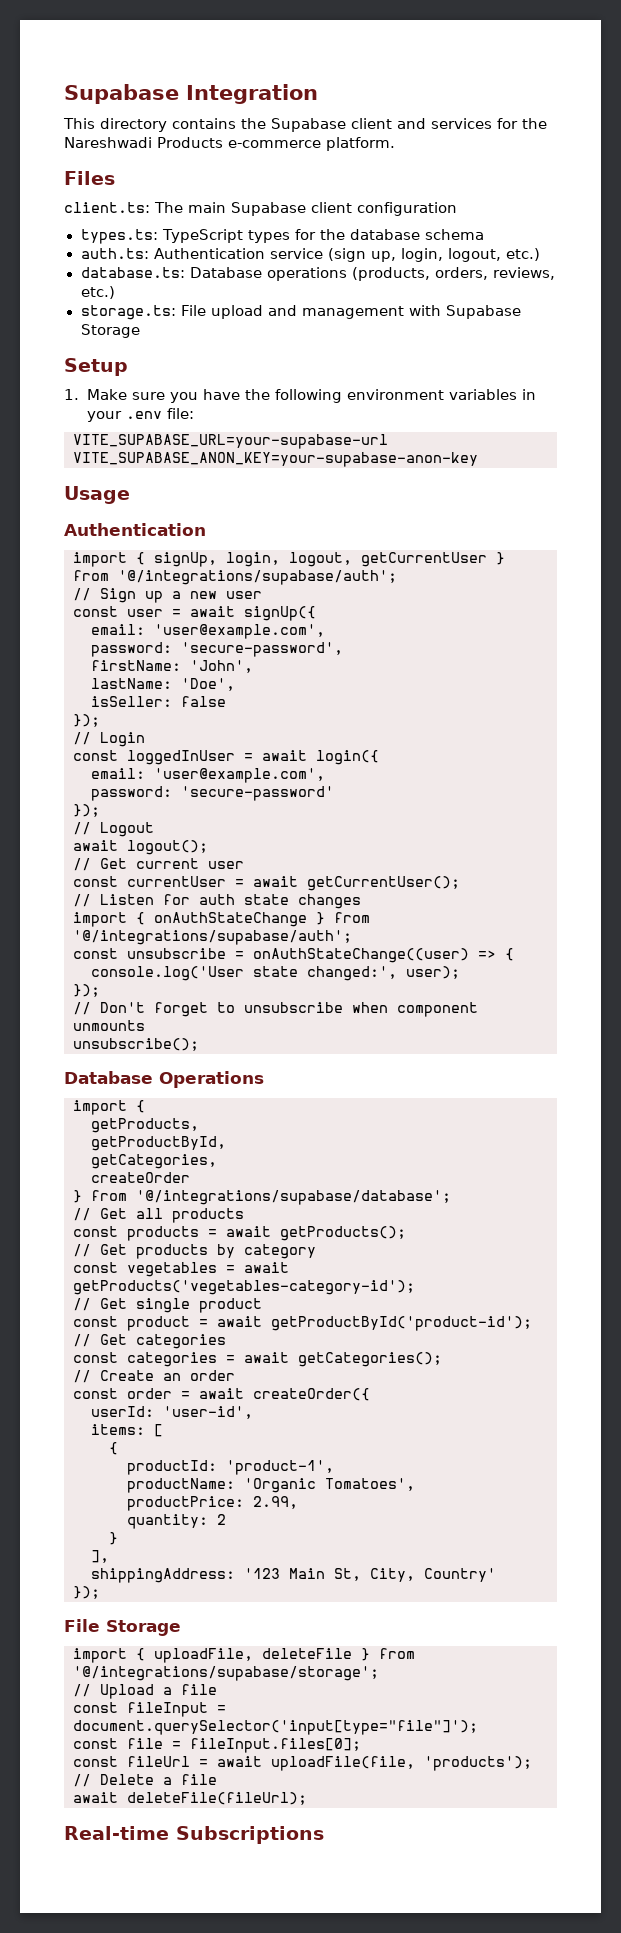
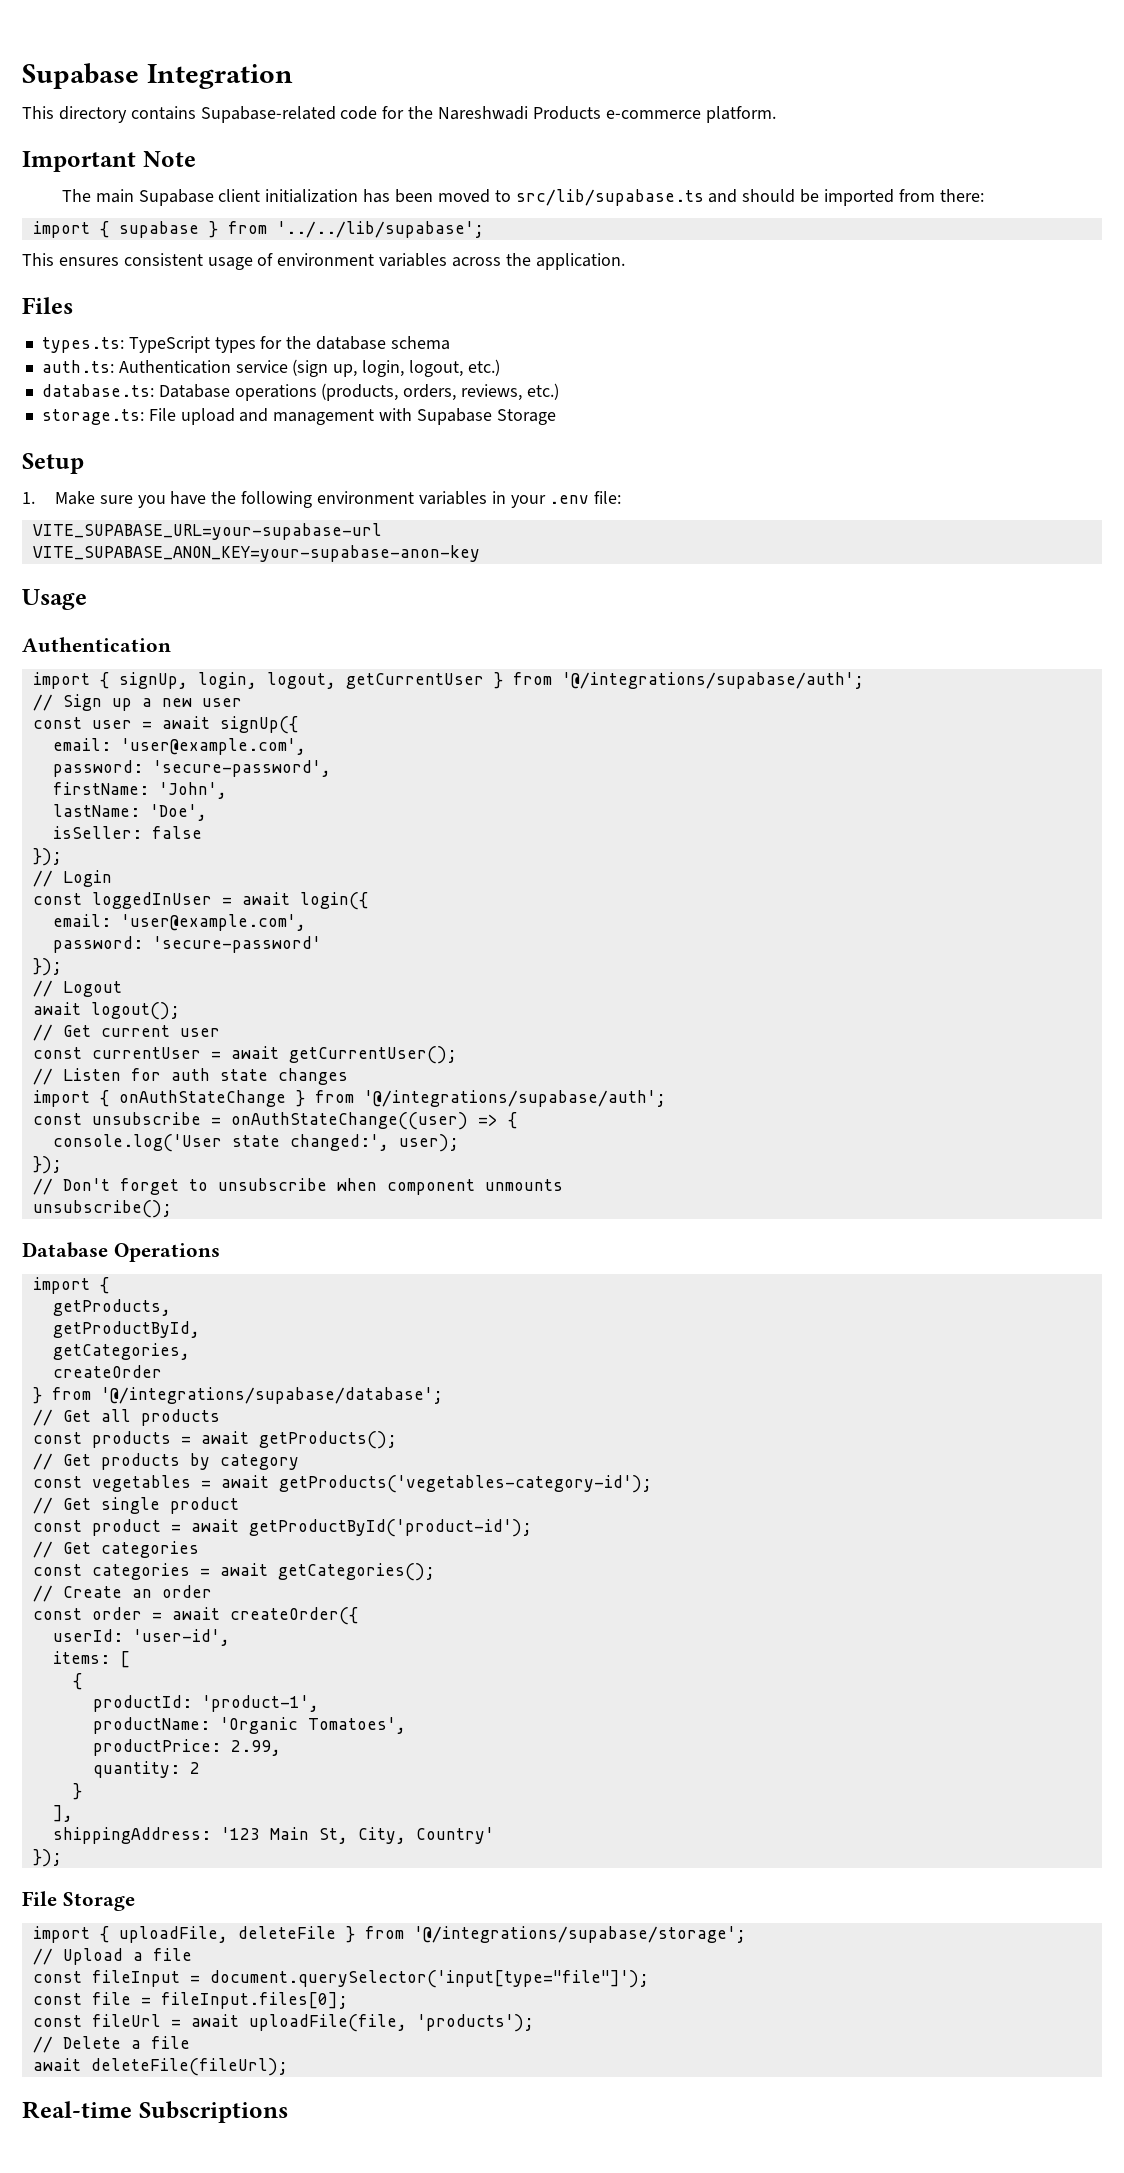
- This directory contains the Supabase client and services for the Nareshwadi Products e-commerce platform.
+ This directory contains Supabase-related code for the Nareshwadi Products e-commerce platform.
+ Important Note
+ The main Supabase client initialization has been moved to src/lib/supabase.ts and should be imported from there:
+ import { supabase } from '../../lib/supabase';
+ This ensures consistent usage of environment variables across the application.
  Files
- client.ts: The main Supabase client configuration

